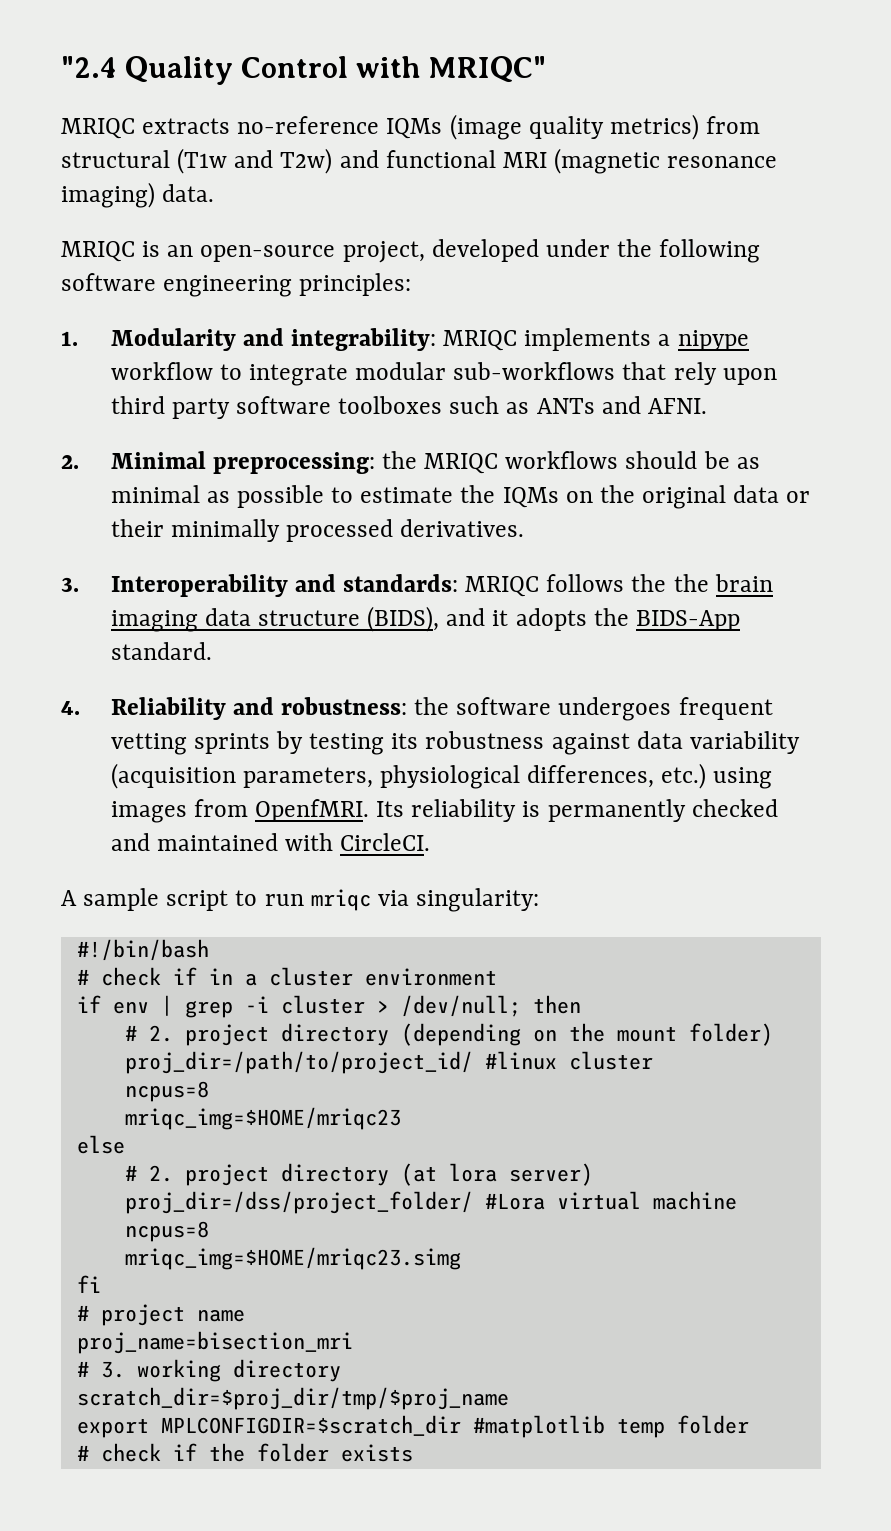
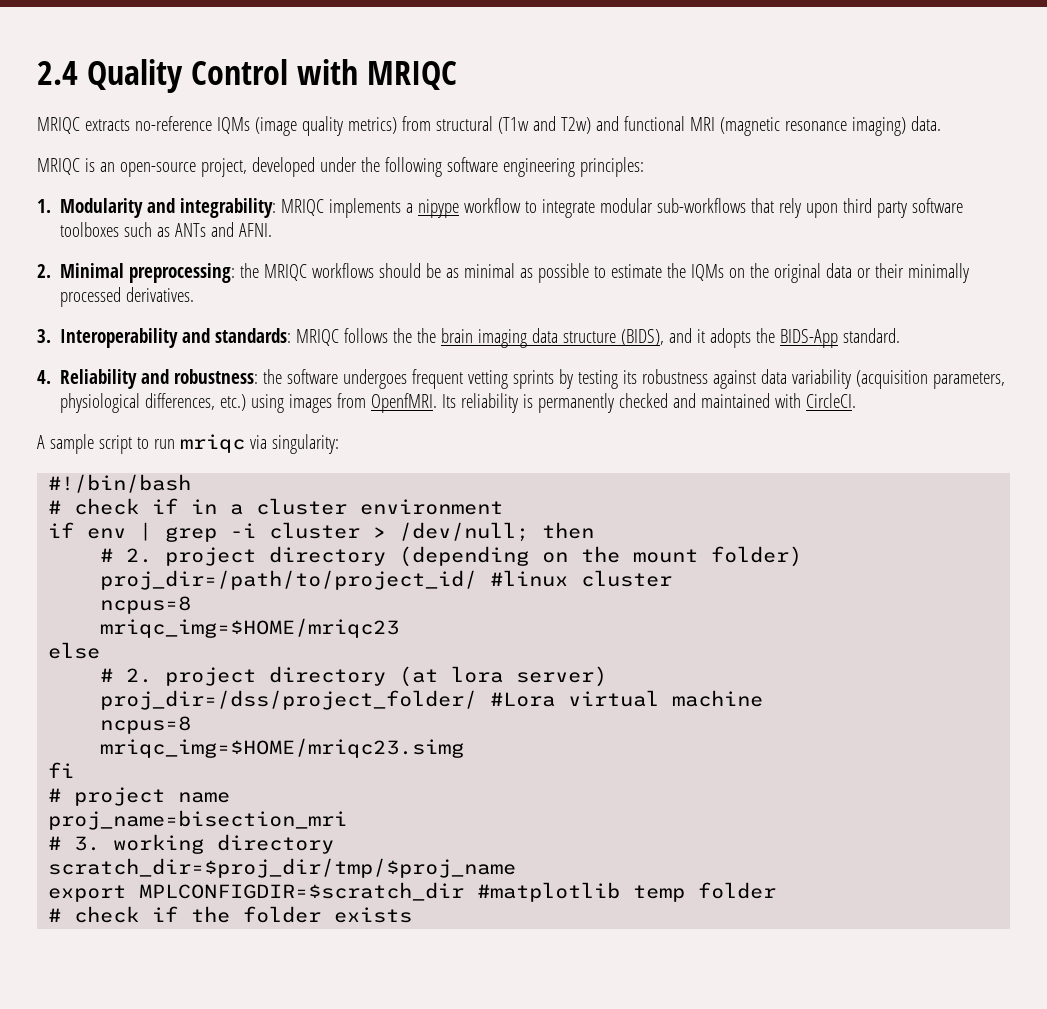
- "2.4 Quality Control with MRIQC"
+ 2.4 Quality Control with MRIQC

